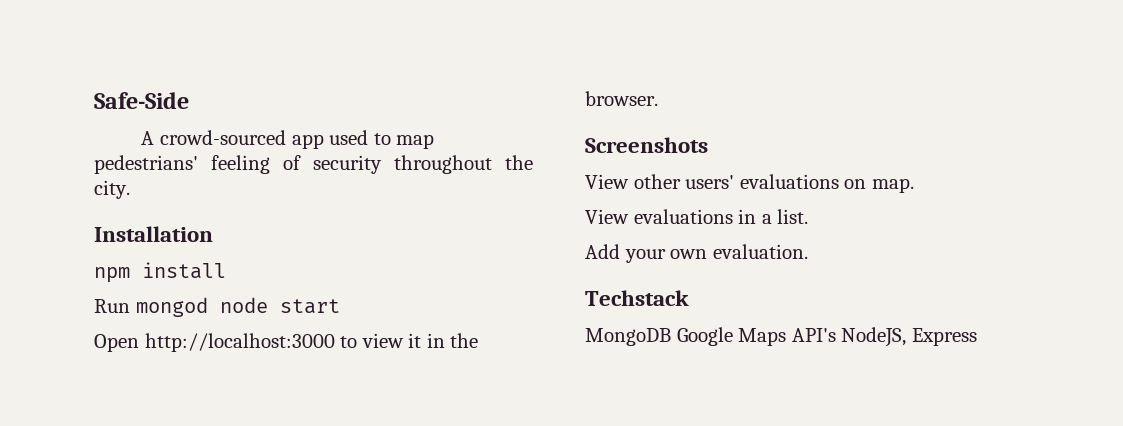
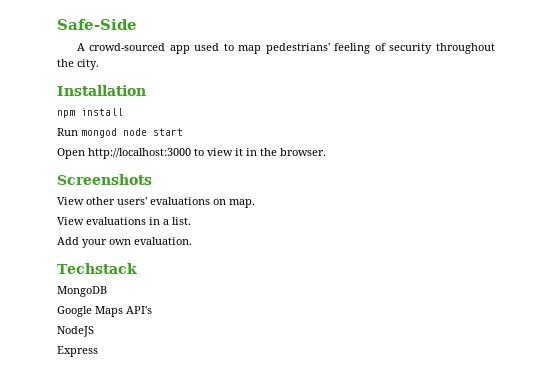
- MongoDB Google Maps API's NodeJS, Express
+ MongoDB
+ Google Maps API's
+ NodeJS
+ Express

